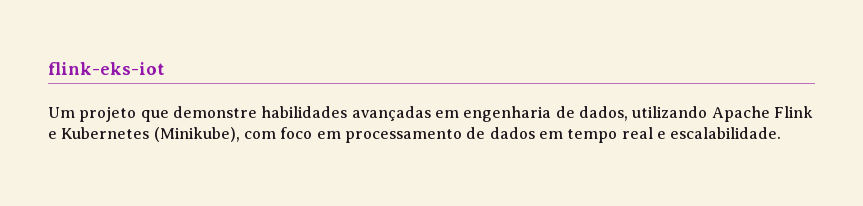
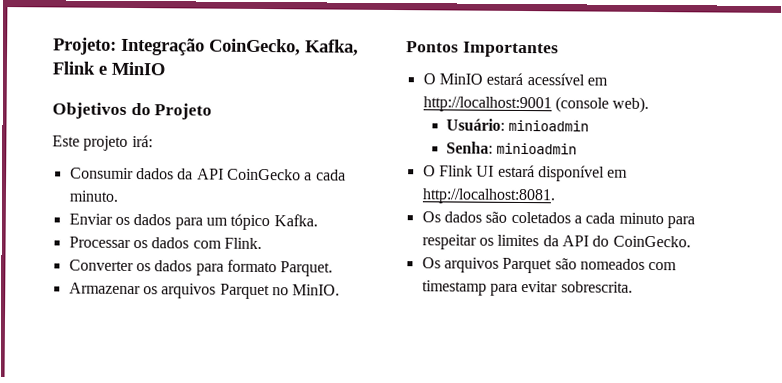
- flink-eks-iot
- Um projeto que demonstre habilidades avançadas em engenharia de dados, utilizando Apache Flink e Kubernetes (Minikube), com foco em processamento de dados em tempo real e escalabilidade.
+ Projeto: Integração CoinGecko, Kafka, Flink e MinIO
+ Objetivos do Projeto
+ Este projeto irá:
+ Consumir dados da API CoinGecko a cada minuto.
+ Enviar os dados para um tópico Kafka.
+ Processar os dados com Flink.
+ Converter os dados para formato Parquet.
+ Armazenar os arquivos Parquet no MinIO.
+ Pontos Importantes
+ O MinIO estará acessível em http://localhost:9001 (console web).
+ Usuário: minioadmin
+ Senha: minioadmin
+ O Flink UI estará disponível em http://localhost:8081.
+ Os dados são coletados a cada minuto para respeitar os limites da API do CoinGecko.
+ Os arquivos Parquet são nomeados com timestamp para evitar sobrescrita.

